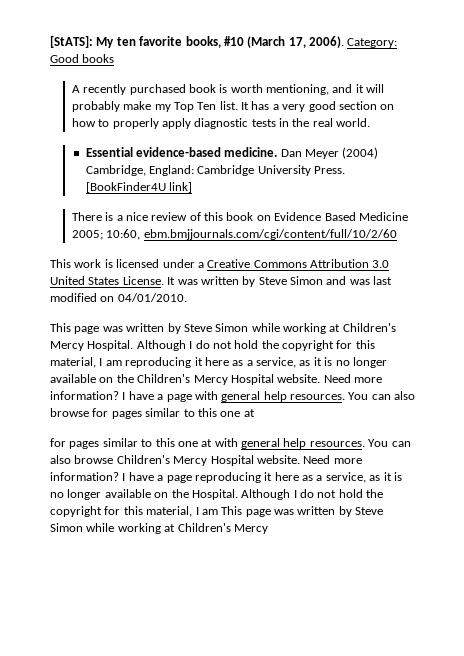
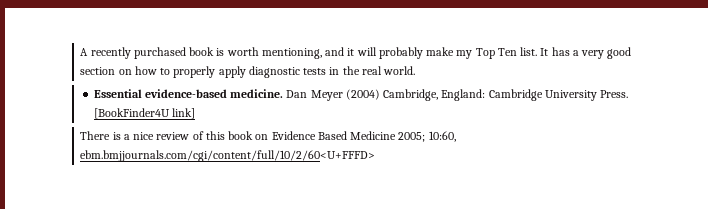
- [StATS]: My ten favorite books, #10 (March 17, 2006). Category: Good books
- There is a nice review of this book on Evidence Based Medicine 2005; 10:60, ebm.bmjjournals.com/cgi/content/full/10/2/60
- This work is licensed under a Creative Commons Attribution 3.0 United States License. It was written by Steve Simon and was last modified on 04/01/2010.
- This page was written by Steve Simon while working at Children's Mercy Hospital. Although I do not hold the copyright for this material, I am reproducing it here as a service, as it is no longer available on the Children's Mercy Hospital website. Need more information? I have a page with general help resources. You can also browse for pages similar to this one at
- for pages similar to this one at with general help resources. You can also browse Children's Mercy Hospital website. Need more information? I have a page reproducing it here as a service, as it is no longer available on the Hospital. Although I do not hold the copyright for this material, I am This page was written by Steve Simon while working at Children's Mercy
+ There is a nice review of this book on Evidence Based Medicine 2005; 10:60, ebm.bmjjournals.com/cgi/content/full/10/2/60<U+FFFD>

